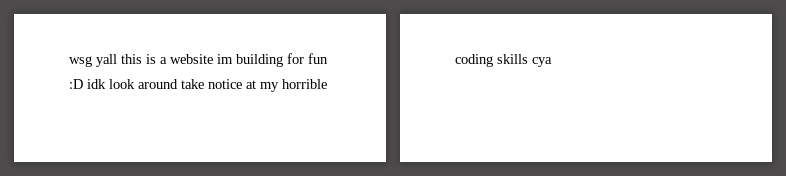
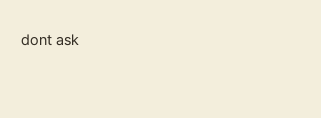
- wsg yall this is a website im building for fun :D idk look around take notice at my horrible coding skills cya
+ dont ask

